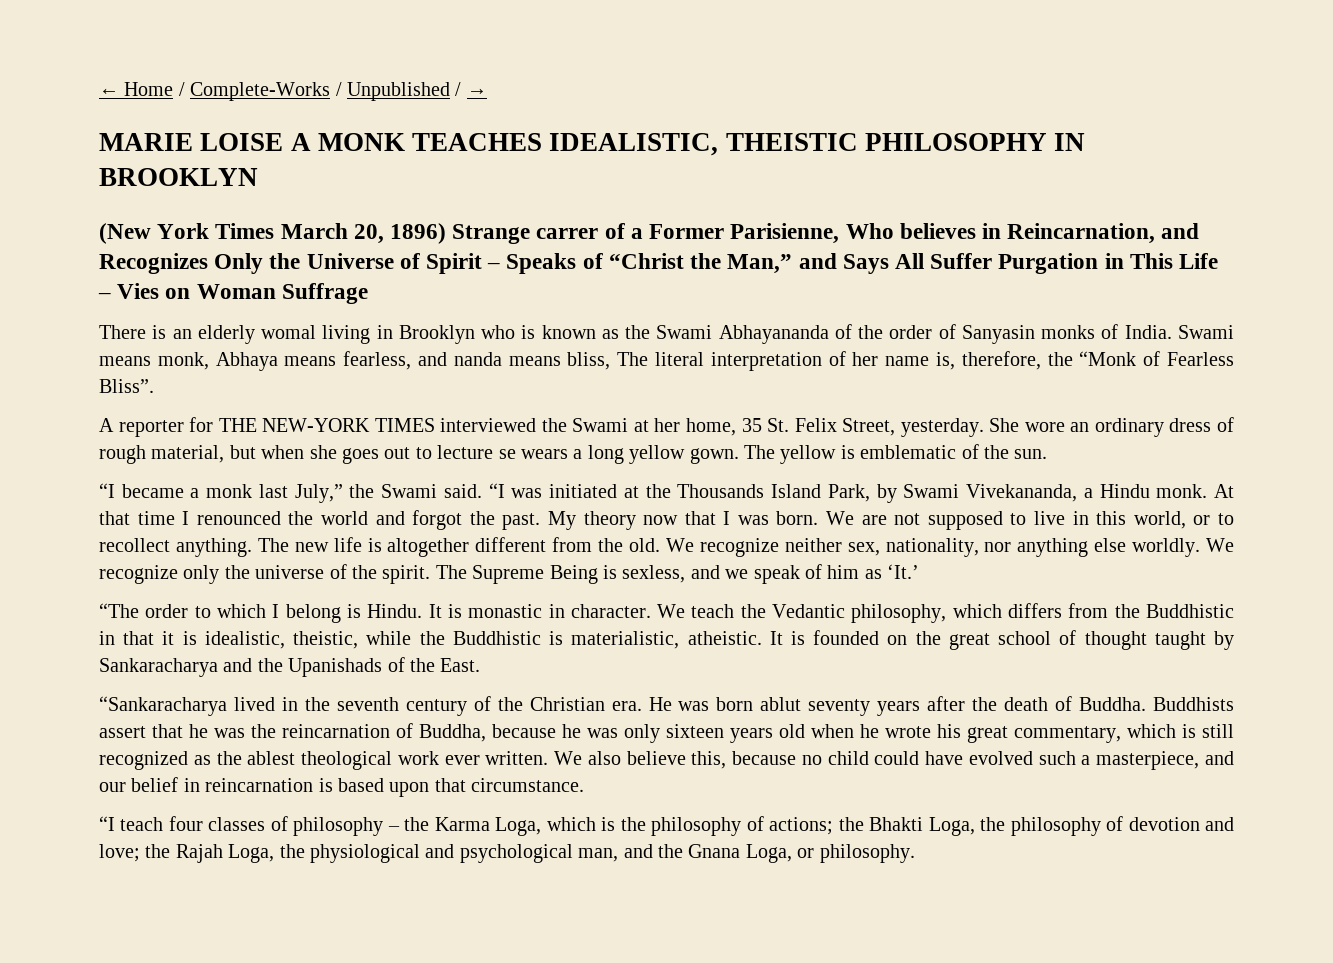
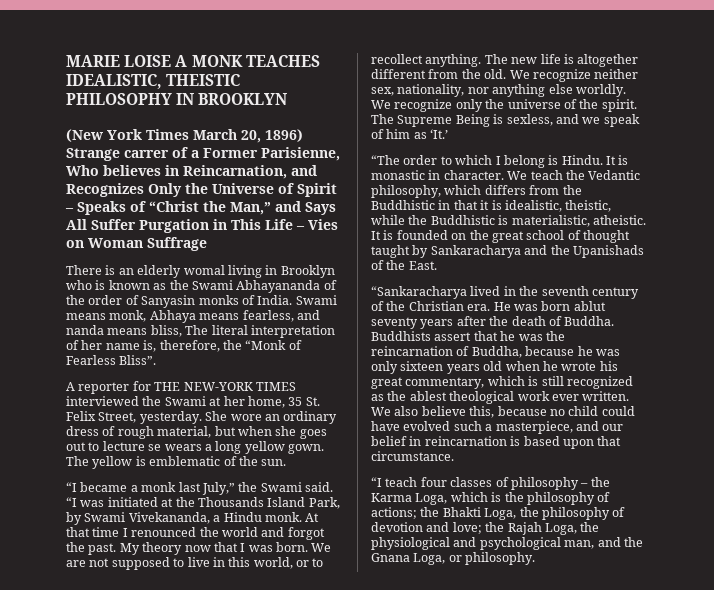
- ← Home / Complete-Works / Unpublished / →

